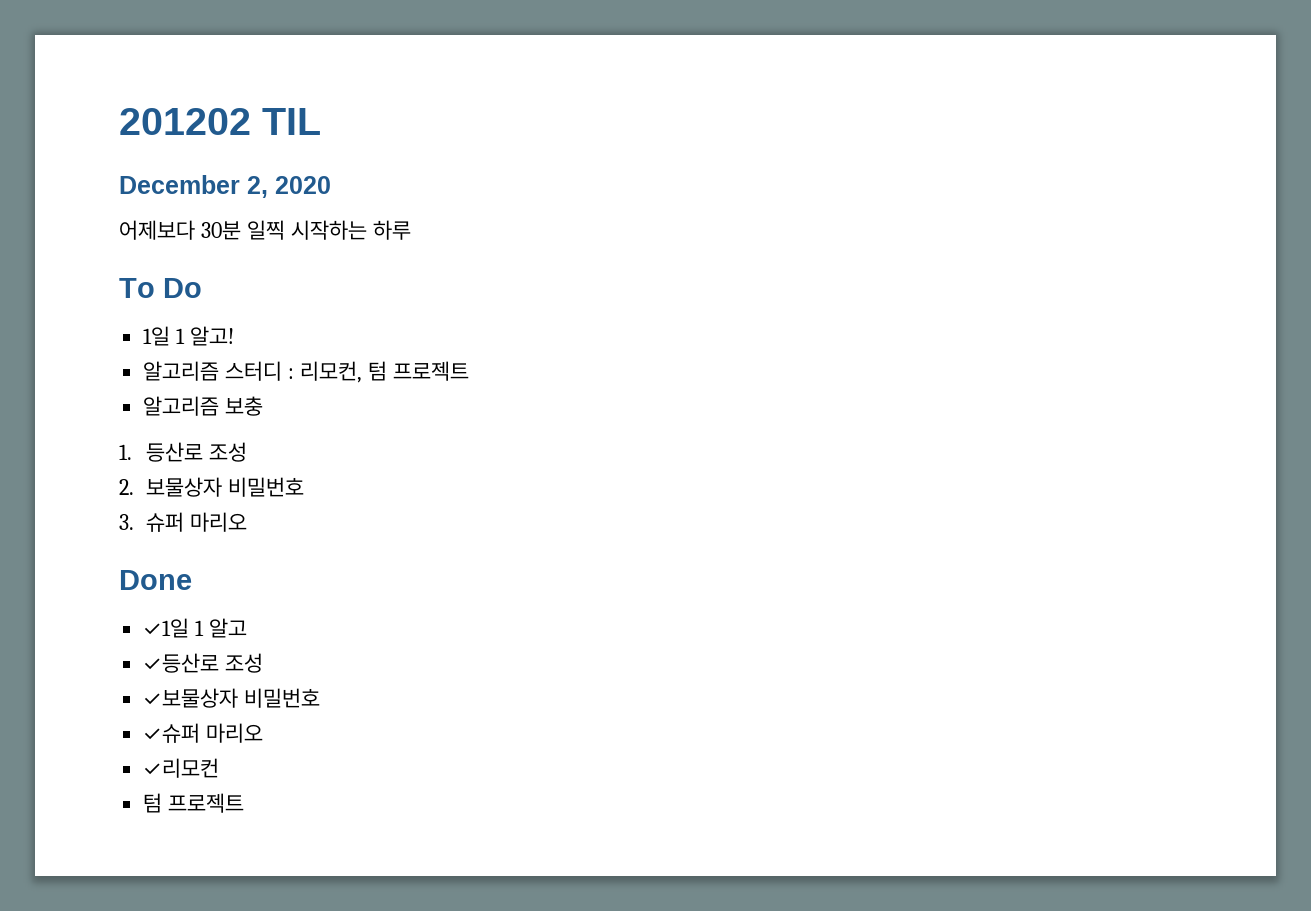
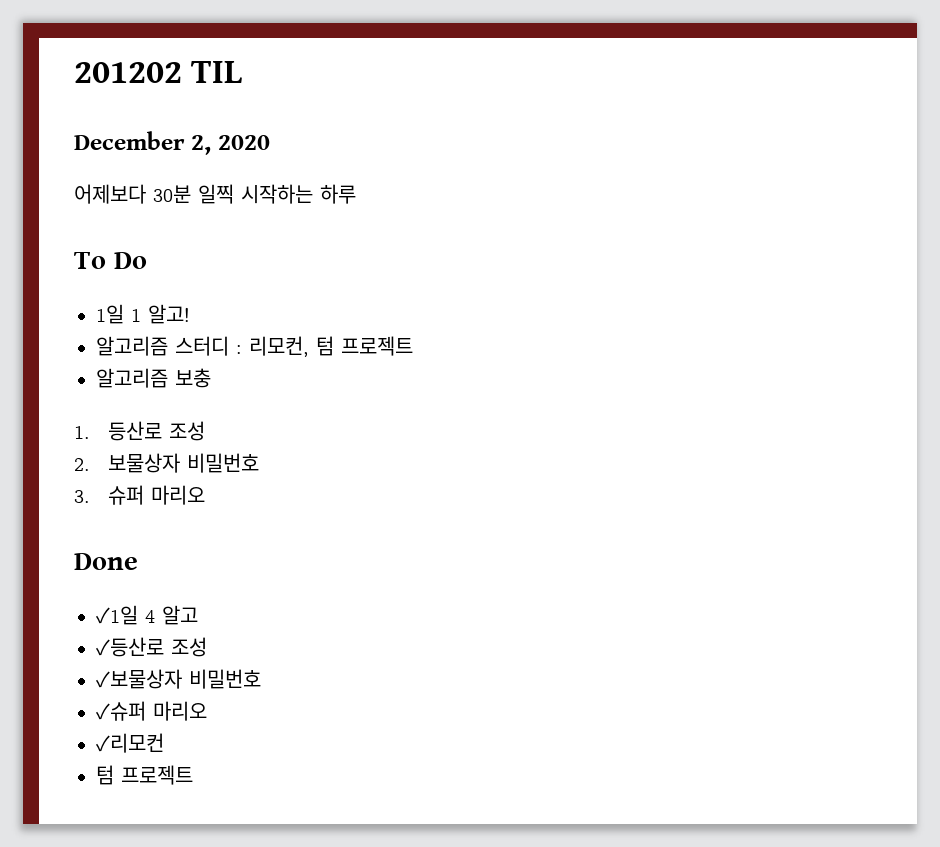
- ✓1일 1 알고
+ ✓1일 4 알고

